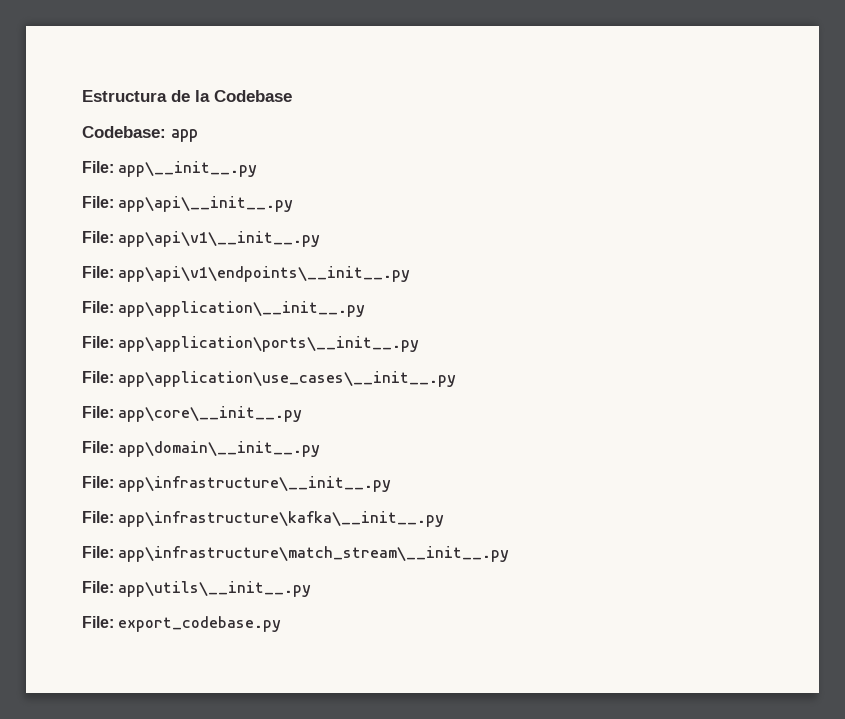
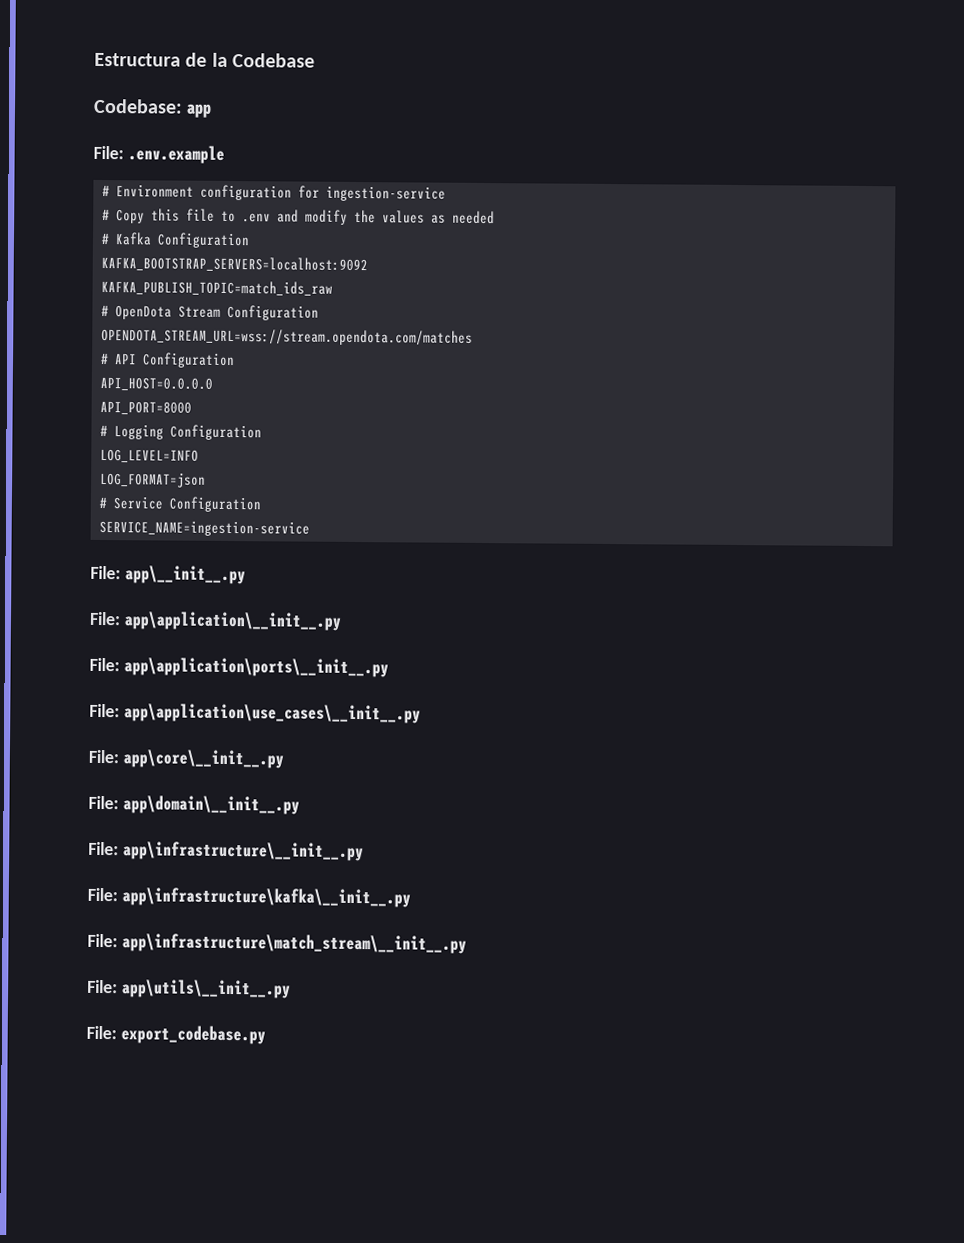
+ File: .env.example
+ # Environment configuration for ingestion-service
+ # Copy this file to .env and modify the values as needed
+ # Kafka Configuration
+ KAFKA_BOOTSTRAP_SERVERS=localhost:9092
+ KAFKA_PUBLISH_TOPIC=match_ids_raw
+ # OpenDota Stream Configuration
+ OPENDOTA_STREAM_URL=wss://stream.opendota.com/matches
+ # API Configuration
+ API_HOST=0.0.0.0
+ API_PORT=8000
+ # Logging Configuration
+ LOG_LEVEL=INFO
+ LOG_FORMAT=json
+ # Service Configuration
+ SERVICE_NAME=ingestion-service
  File: app\__init__.py
- File: app\api\__init__.py
- File: app\api\v1\__init__.py
- File: app\api\v1\endpoints\__init__.py

